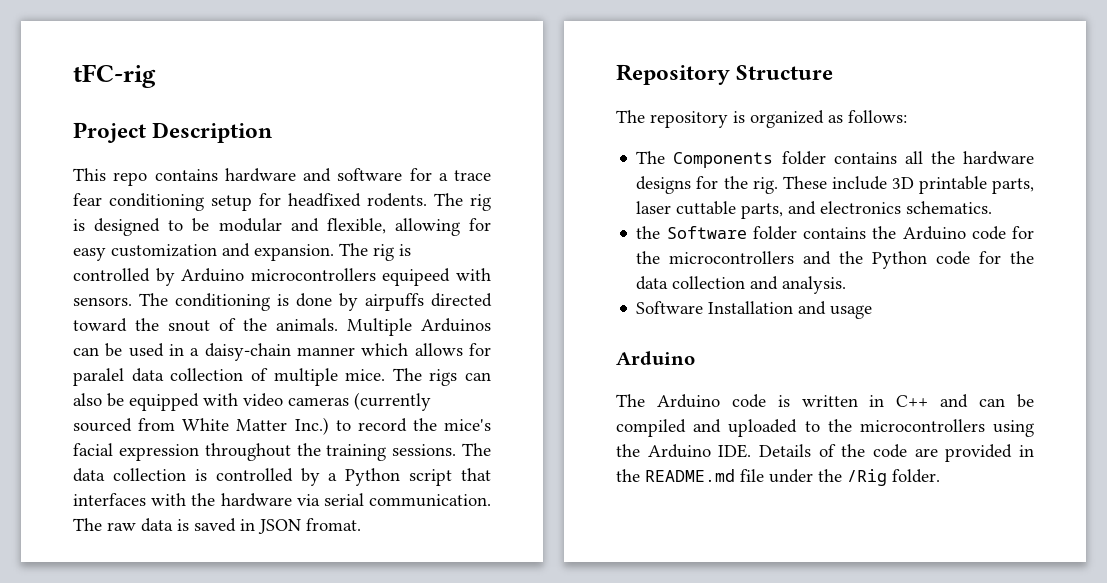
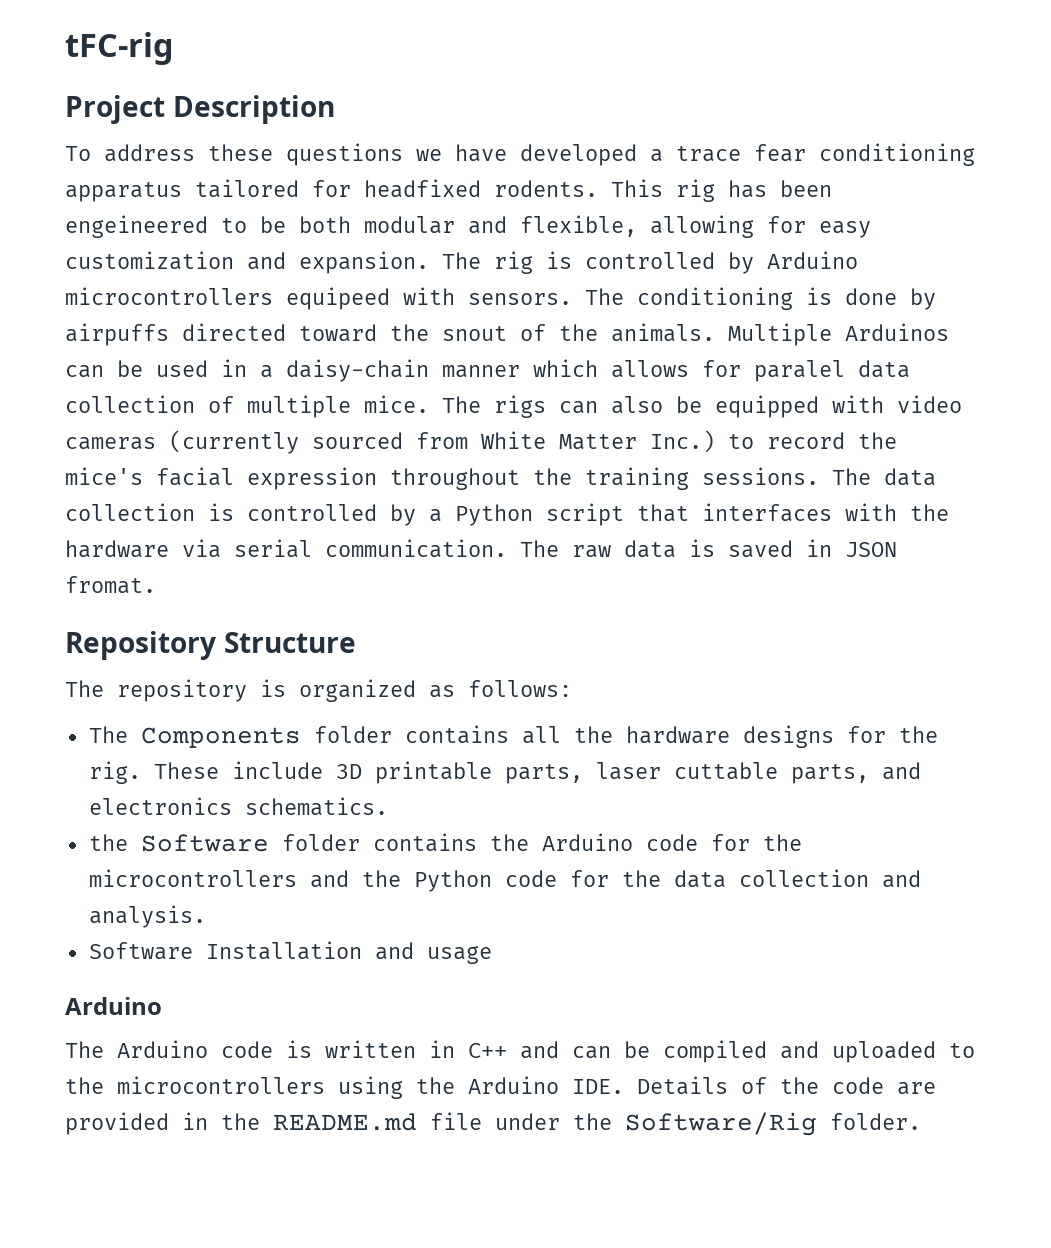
- This repo contains hardware and software for a trace fear conditioning setup for headfixed rodents.
+ To address these questions we have developed a trace fear conditioning apparatus tailored for headfixed rodents.
- The rig is designed to be modular and flexible, allowing for easy customization and expansion.
+ This rig has been engeineered to be both modular and flexible, allowing for easy customization and expansion.
- The Arduino code is written in C++ and can be compiled and uploaded to the microcontrollers using the Arduino IDE. Details of the code are provided in the README.md file under the /Rig folder.
+ The Arduino code is written in C++ and can be compiled and uploaded to the microcontrollers using the Arduino IDE. Details of the code are provided in the README.md file under the Software/Rig folder.

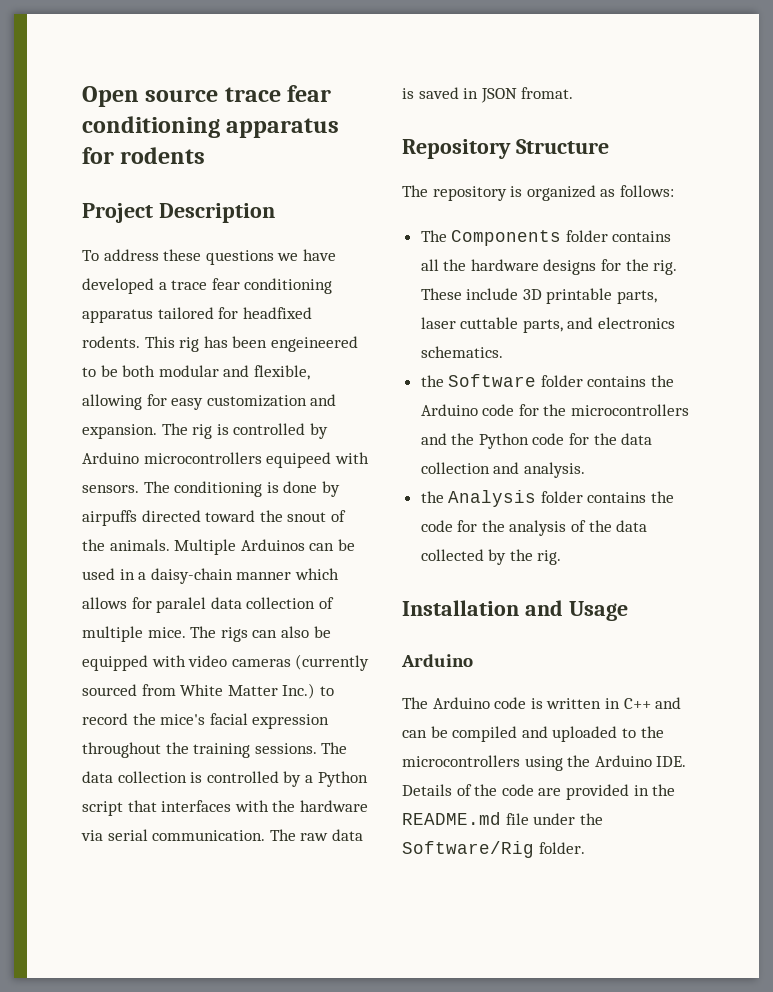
- tFC-rig
+ Open source trace fear conditioning apparatus for rodents
- Software Installation and usage
+ the Analysis folder contains the code for the analysis of the data collected by the rig.
+ Installation and Usage

